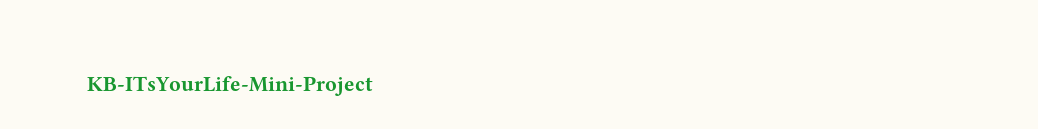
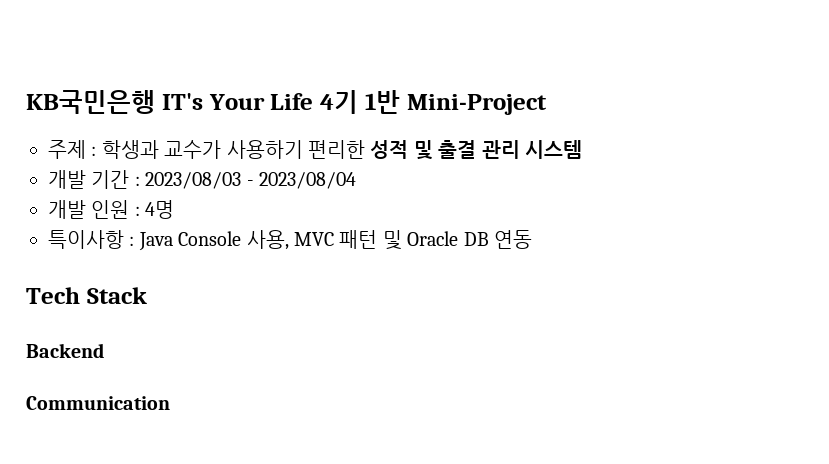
- KB-ITsYourLife-Mini-Project
+ KB국민은행 IT's Your Life 4기 1반 Mini-Project
+ 주제 : 학생과 교수가 사용하기 편리한 성적 및 출결 관리 시스템
+ 개발 기간 : 2023/08/03 - 2023/08/04
+ 개발 인원 : 4명
+ 특이사항 : Java Console 사용, MVC 패턴 및 Oracle DB 연동
+ Tech Stack
+ Backend
+ Communication

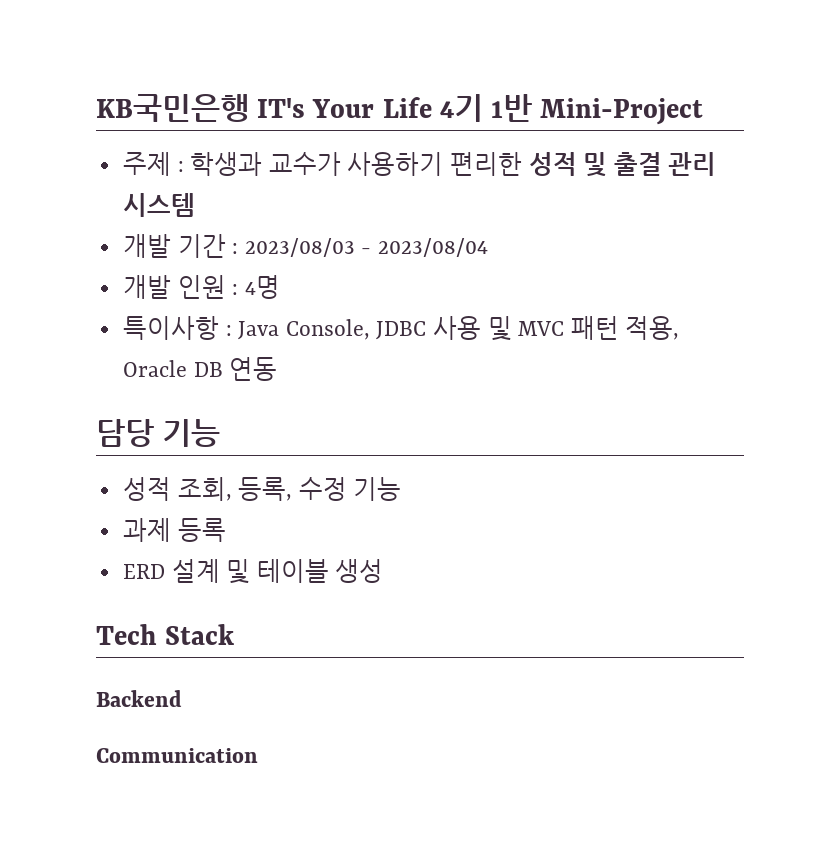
- 특이사항 : Java Console 사용, MVC 패턴 및 Oracle DB 연동
+ 특이사항 : Java Console, JDBC 사용 및 MVC 패턴 적용, Oracle DB 연동
+ 담당 기능
+ 성적 조회, 등록, 수정 기능
+ 과제 등록
+ ERD 설계 및 테이블 생성

